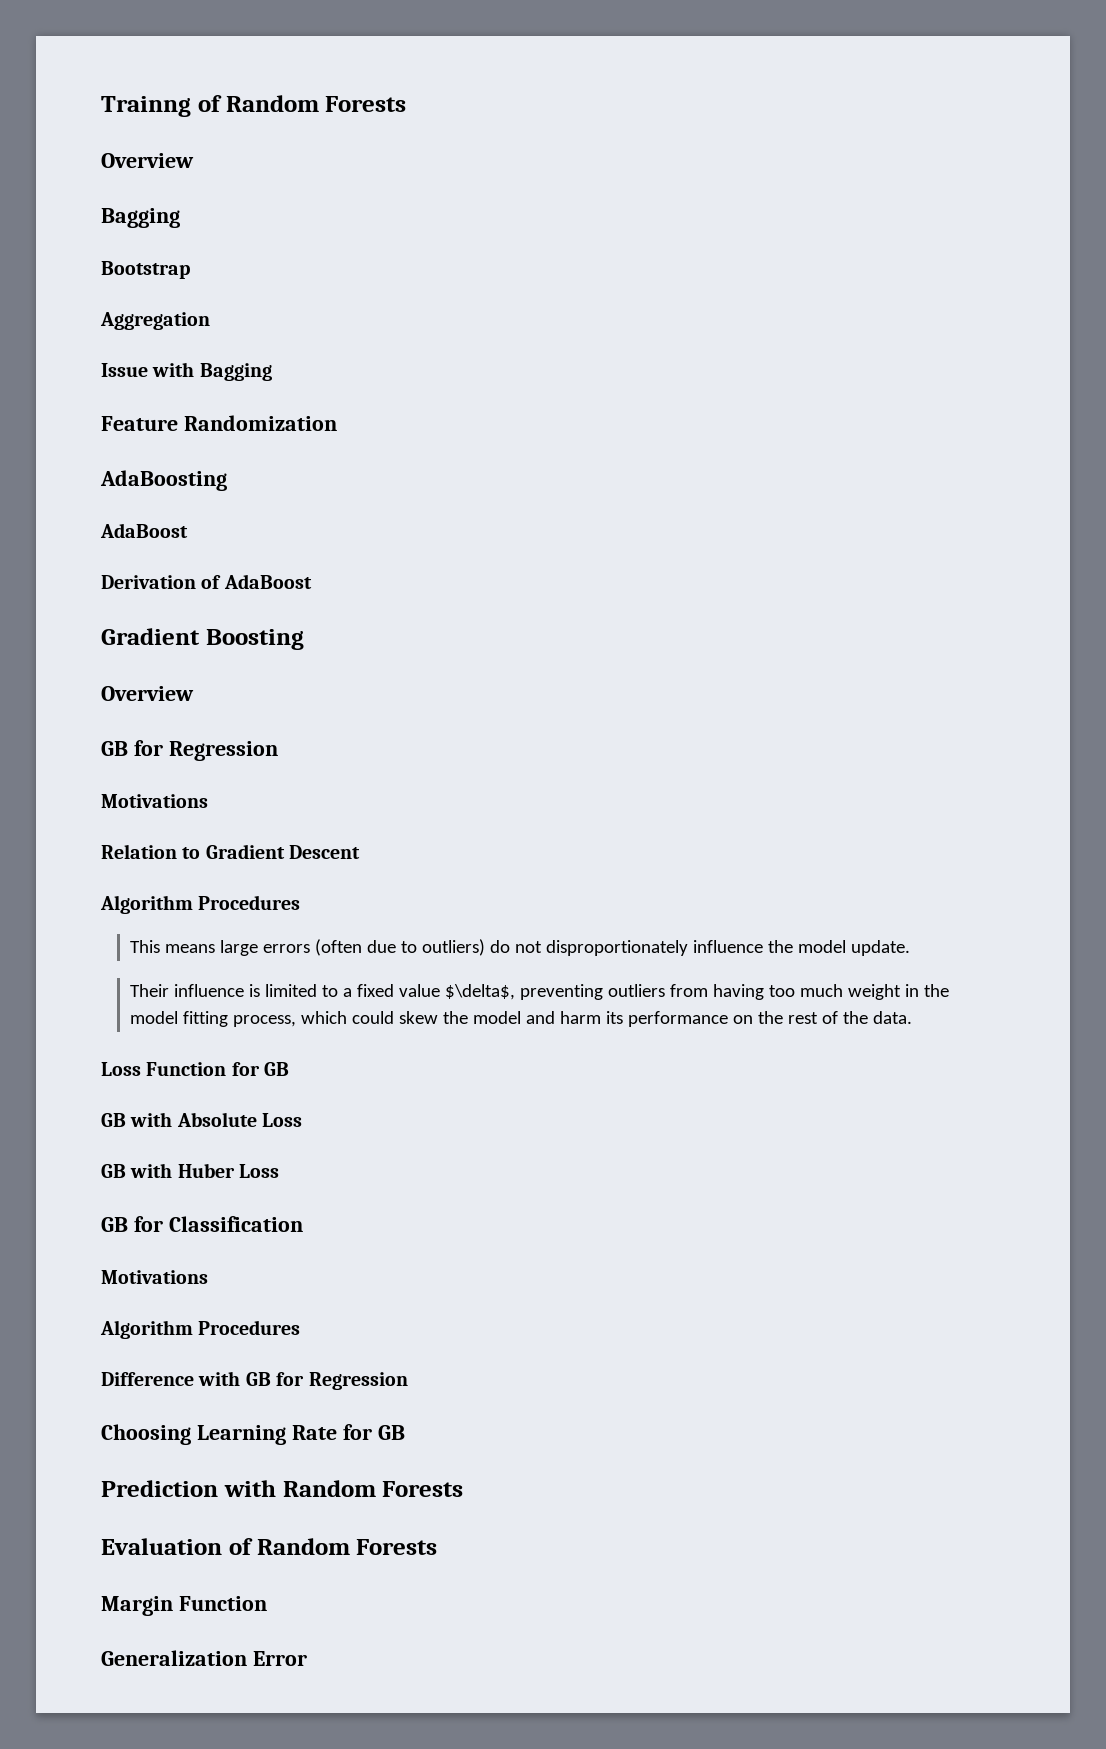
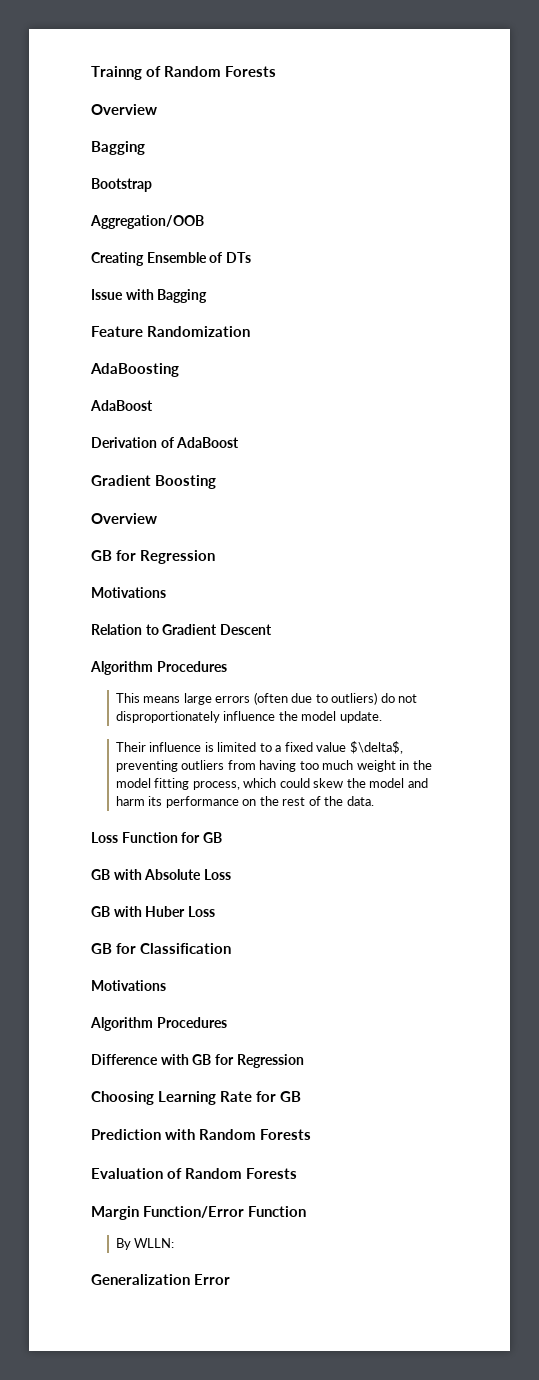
- Aggregation
+ Aggregation/OOB
+ Creating Ensemble of DTs
- Margin Function
+ Margin Function/Error Function
+ By WLLN:

